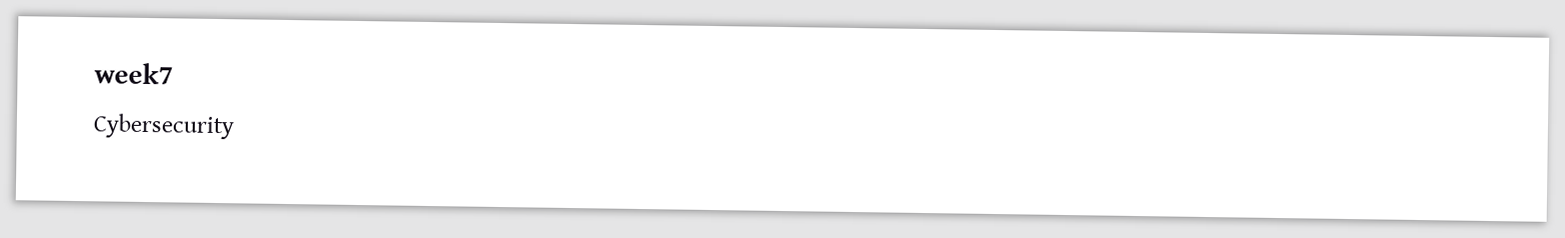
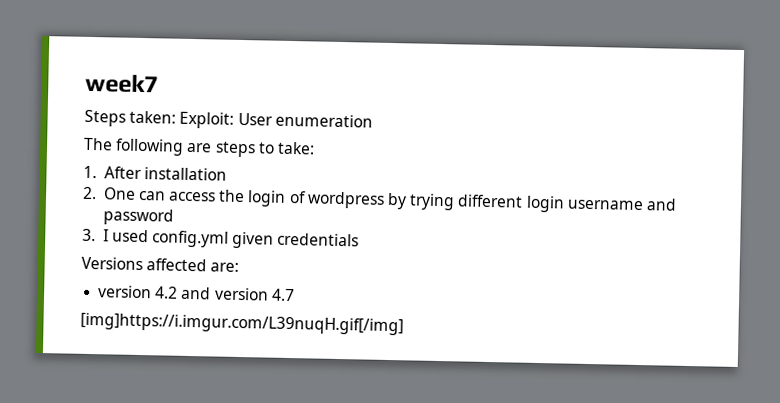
- Cybersecurity
+ Steps taken: Exploit: User enumeration
+ The following are steps to take:
+ 1. After installation
+ 2. One can access the login of wordpress by trying different login username and password
+ 3. I used config.yml given credentials
+ Versions affected are:
+ version 4.2 and version 4.7
+ [img]https://i.imgur.com/L39nuqH.gif[/img]

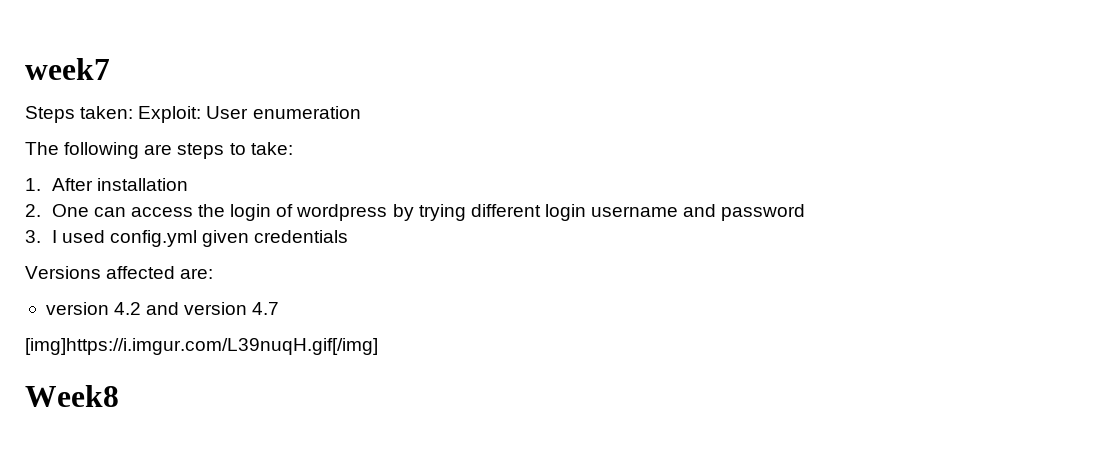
+ Week8

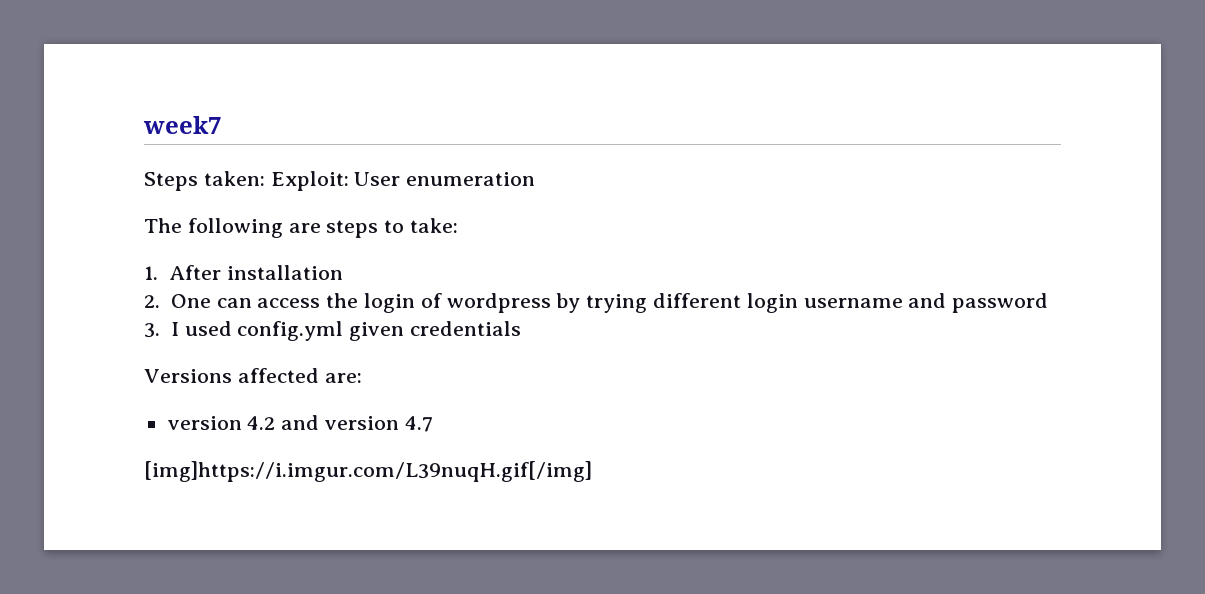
- Week8

